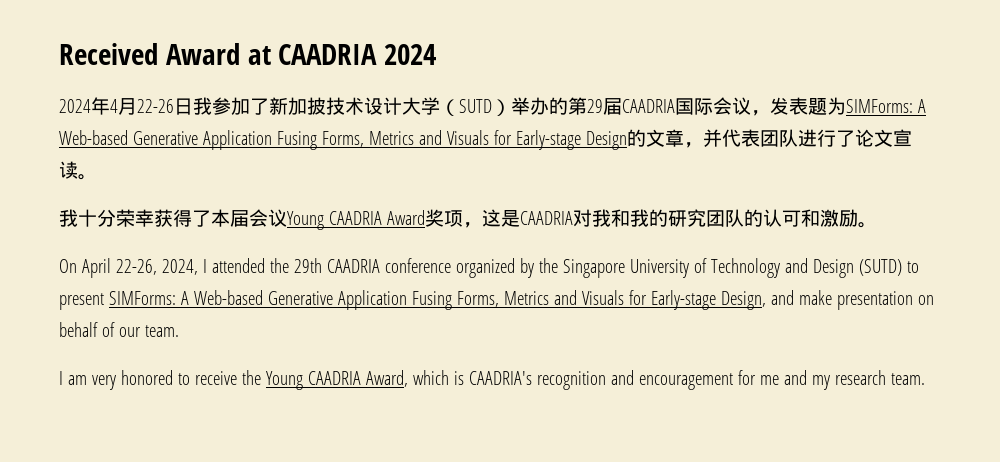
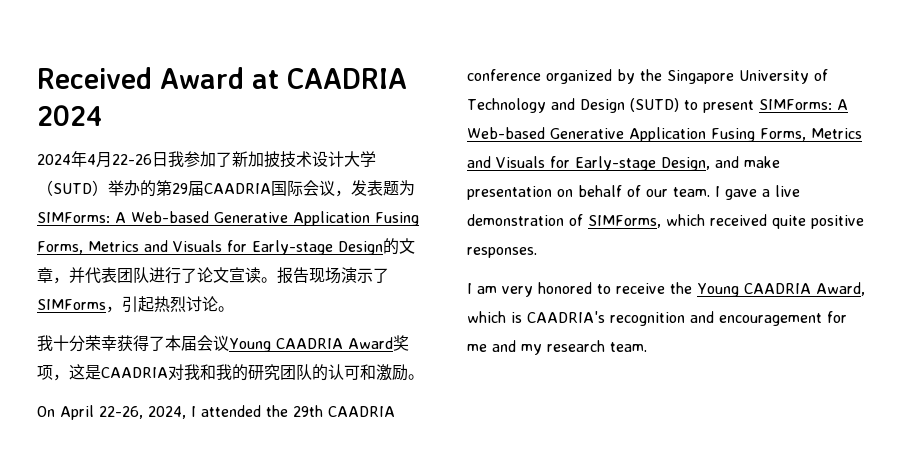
+ 报告现场演示了SIMForms，引起热烈讨论。
+ I gave a live demonstration of SIMForms, which received quite positive responses.

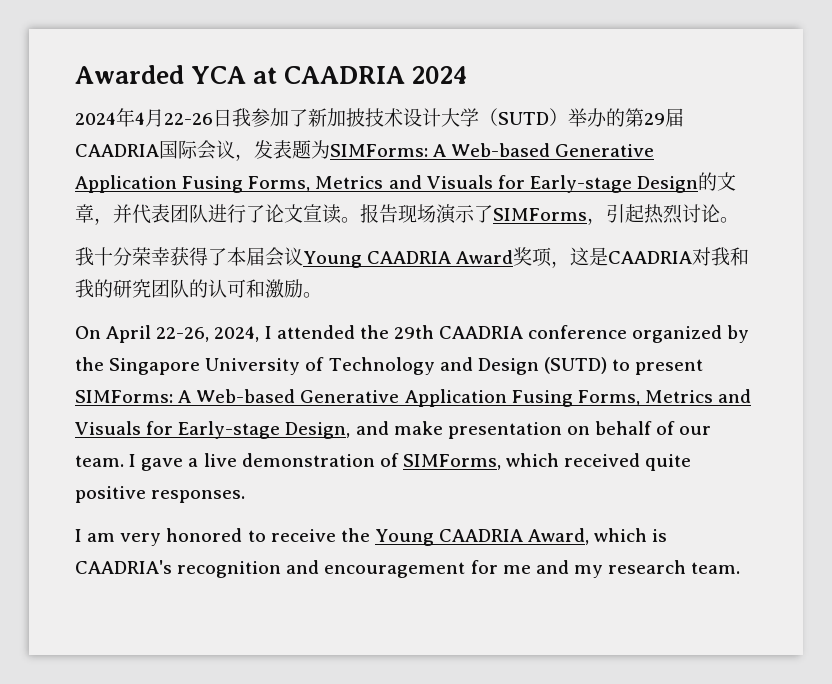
- Received Award at CAADRIA 2024
+ Awarded YCA at CAADRIA 2024

